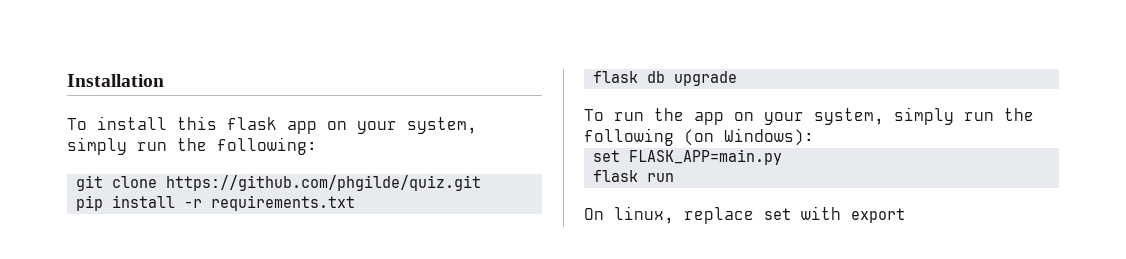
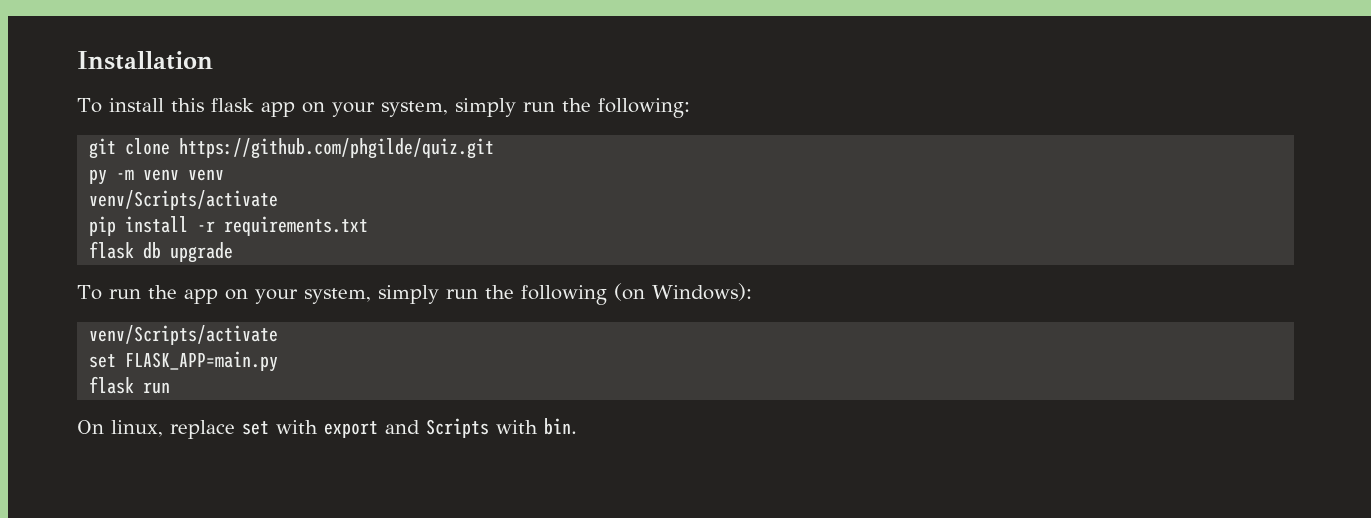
+ py -m venv venv
+ venv/Scripts/activate
  To run the app on your system, simply run the following (on Windows):
+ venv/Scripts/activate
- On linux, replace set with export
+ On linux, replace set with export and Scripts with bin.

